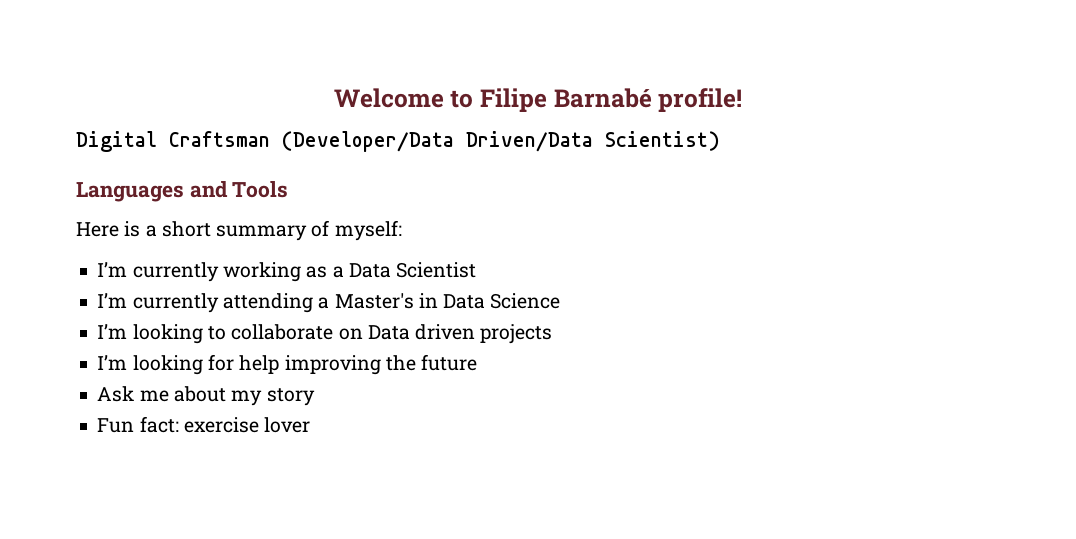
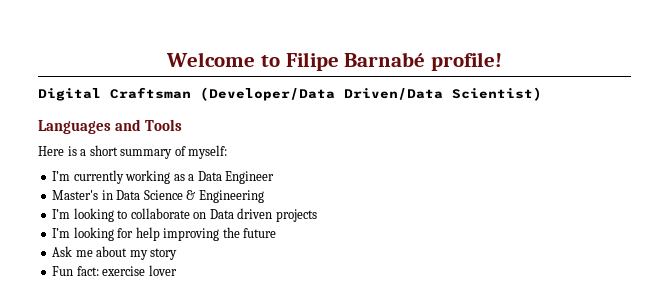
- I’m currently working as a Data Scientist
- I’m currently attending a Master's in Data Science
+ I’m currently working as a Data Engineer
+ Master's in Data Science & Engineering

